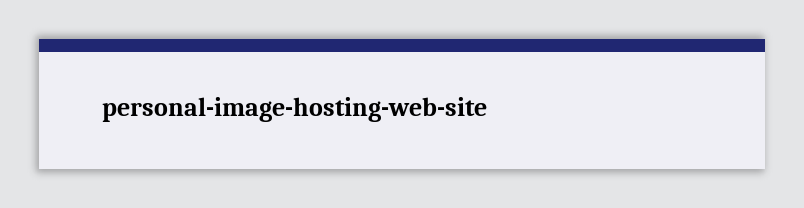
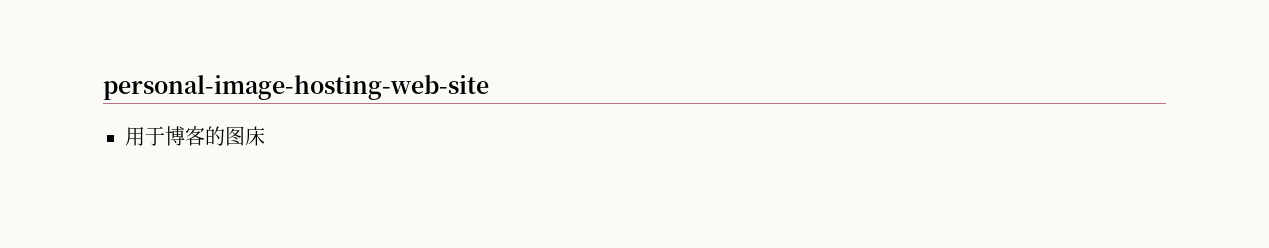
+ 用于博客的图床

